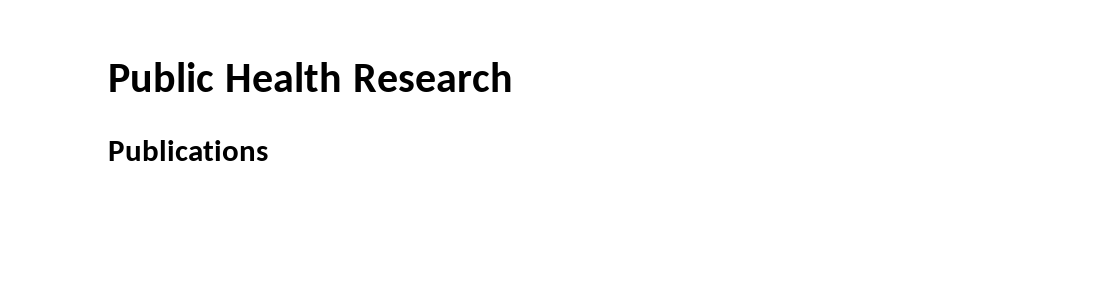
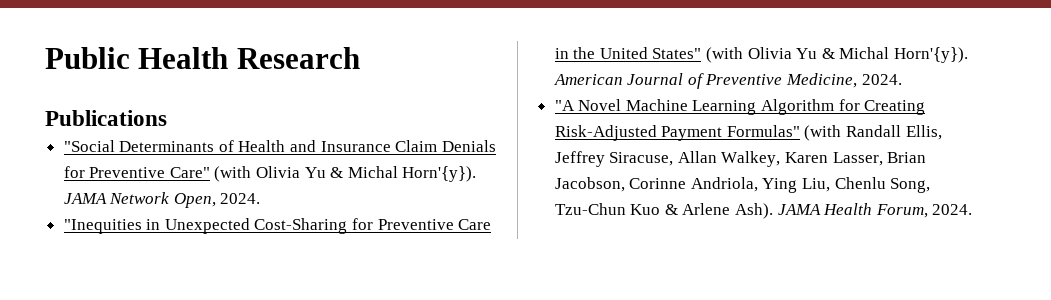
+ "Social Determinants of Health and Insurance Claim Denials for Preventive Care" (with Olivia Yu & Michal Horn'{y}). JAMA Network Open, 2024.
+ "Inequities in Unexpected Cost-Sharing for Preventive Care in the United States" (with Olivia Yu & Michal Horn'{y}). American Journal of Preventive Medicine, 2024.
+ "A Novel Machine Learning Algorithm for Creating Risk-Adjusted Payment Formulas" (with Randall Ellis, Jeffrey Siracuse, Allan Walkey, Karen Lasser, Brian Jacobson, Corinne Andriola, Ying Liu, Chenlu Song, Tzu-Chun Kuo & Arlene Ash). JAMA Health Forum, 2024.

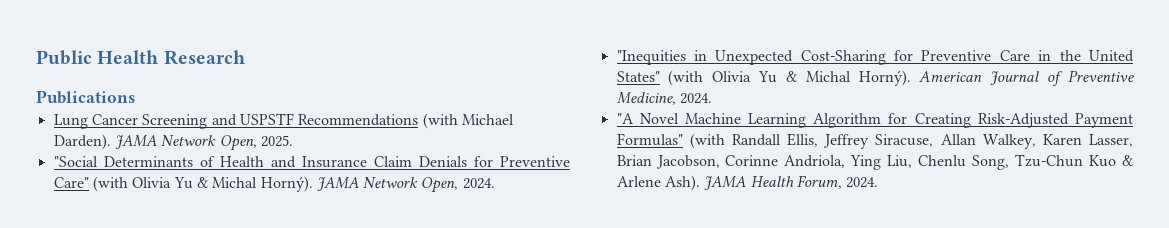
+ Lung Cancer Screening and USPSTF Recommendations (with Michael Darden). JAMA Network Open, 2025.
- "Social Determinants of Health and Insurance Claim Denials for Preventive Care" (with Olivia Yu & Michal Horn'{y}).
+ "Social Determinants of Health and Insurance Claim Denials for Preventive Care" (with Olivia Yu & Michal Horný).
- "Inequities in Unexpected Cost-Sharing for Preventive Care in the United States" (with Olivia Yu & Michal Horn'{y}).
+ "Inequities in Unexpected Cost-Sharing for Preventive Care in the United States" (with Olivia Yu & Michal Horný).

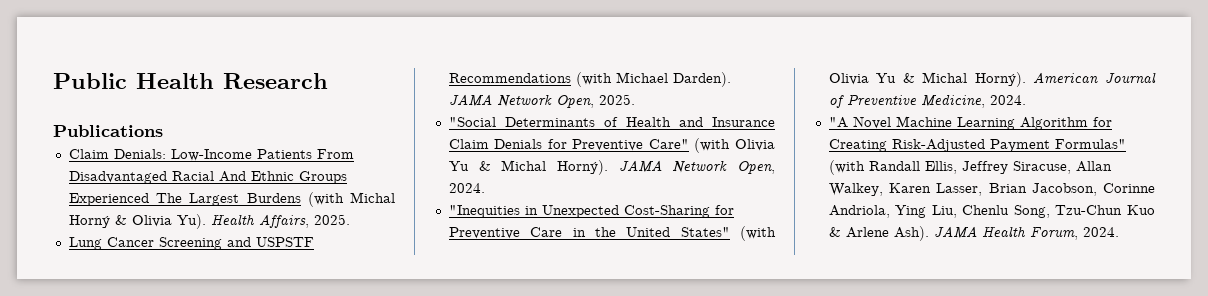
+ Claim Denials: Low-Income Patients From Disadvantaged Racial And Ethnic Groups Experienced The Largest Burdens (with Michal Horný & Olivia Yu). Health Affairs, 2025.

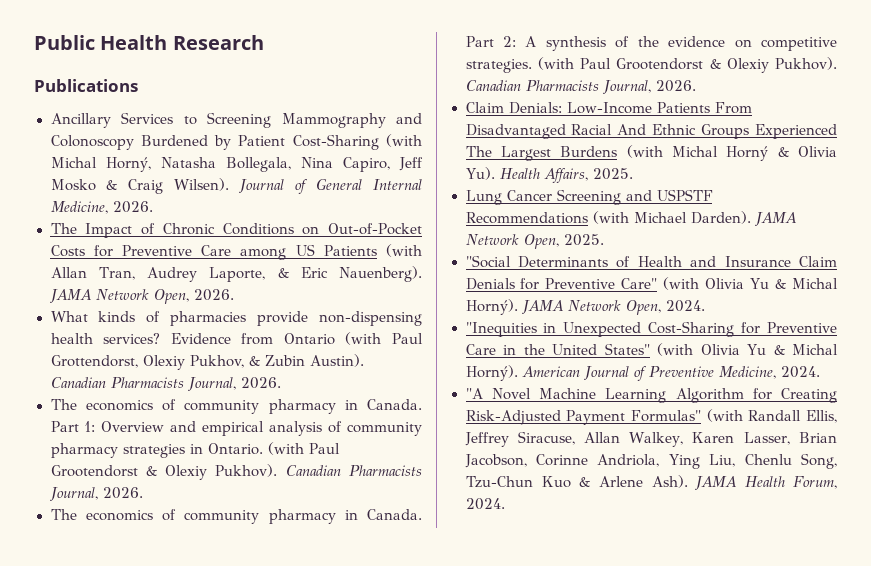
+ Ancillary Services to Screening Mammography and Colonoscopy Burdened by Patient Cost-Sharing (with Michal Horný, Natasha Bollegala, Nina Capiro, Jeff Mosko & Craig Wilsen). Journal of General Internal Medicine, 2026.
+ The Impact of Chronic Conditions on Out-of-Pocket Costs for Preventive Care among US Patients (with Allan Tran, Audrey Laporte, & Eric Nauenberg). JAMA Network Open, 2026.
+ What kinds of pharmacies provide non-dispensing health services? Evidence from Ontario (with Paul Grottendorst, Olexiy Pukhov, & Zubin Austin). Canadian Pharmacists Journal, 2026.
+ The economics of community pharmacy in Canada. Part 1: Overview and empirical analysis of community pharmacy strategies in Ontario. (with Paul Grootendorst & Olexiy Pukhov). Canadian Pharmacists Journal, 2026.
+ The economics of community pharmacy in Canada. Part 2: A synthesis of the evidence on competitive strategies. (with Paul Grootendorst & Olexiy Pukhov). Canadian Pharmacists Journal, 2026.

